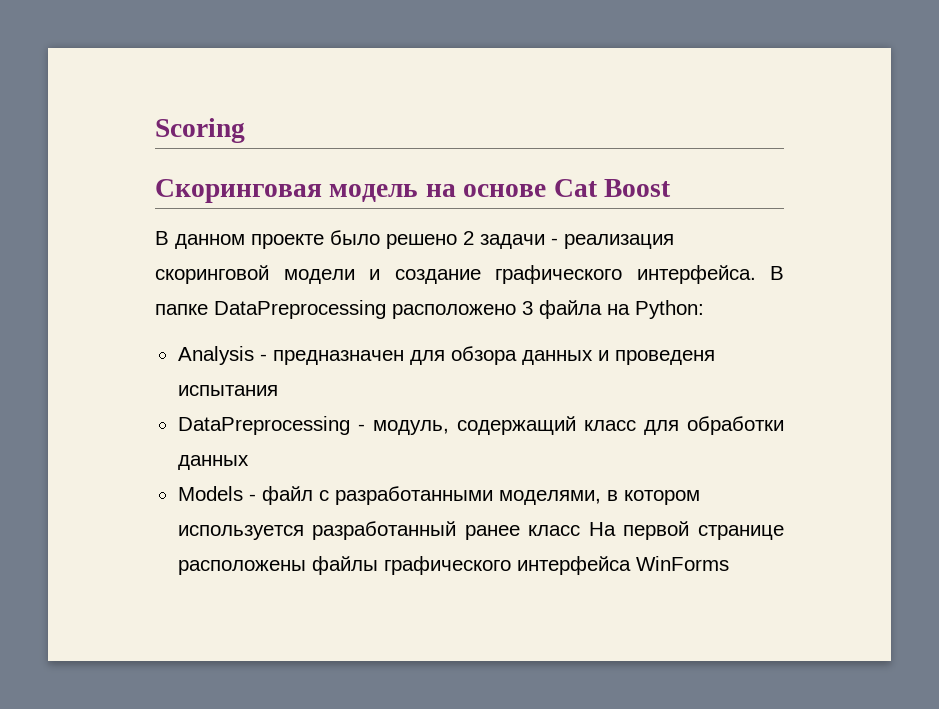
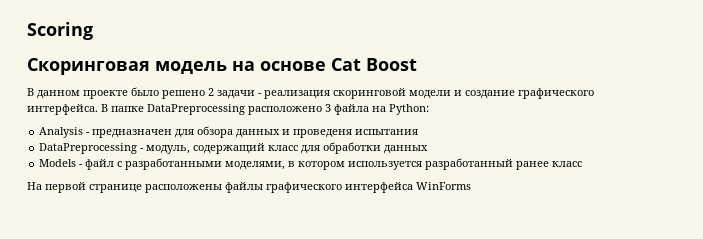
- Models - файл с разработанными моделями, в котором используется разработанный ранее класс На первой странице расположены файлы графического интерфейса WinForms
+ Models - файл с разработанными моделями, в котором используется разработанный ранее класс
+ На первой странице расположены файлы графического интерфейса WinForms

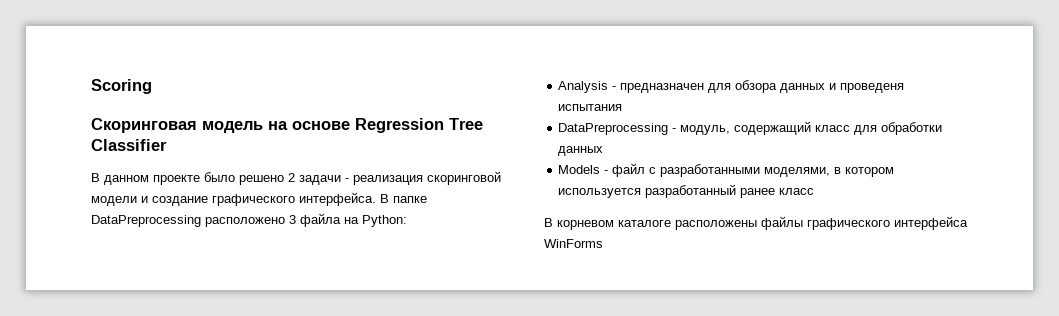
- Скоринговая модель на основе Cat Boost
+ Скоринговая модель на основе Regression Tree Classifier
- На первой странице расположены файлы графического интерфейса WinForms
+ В корневом каталоге расположены файлы графического интерфейса WinForms

